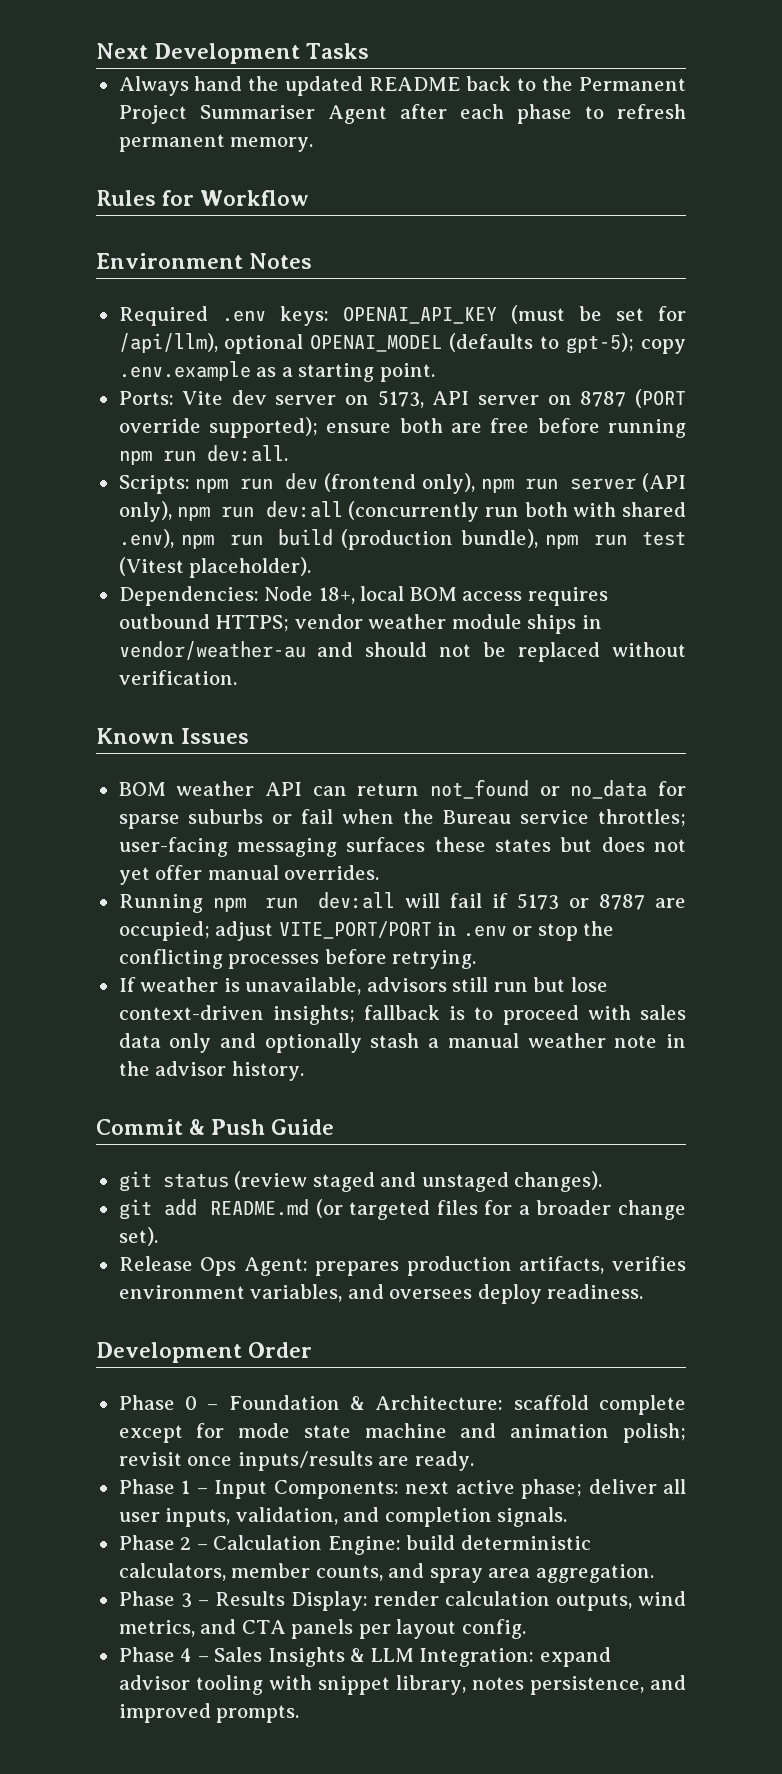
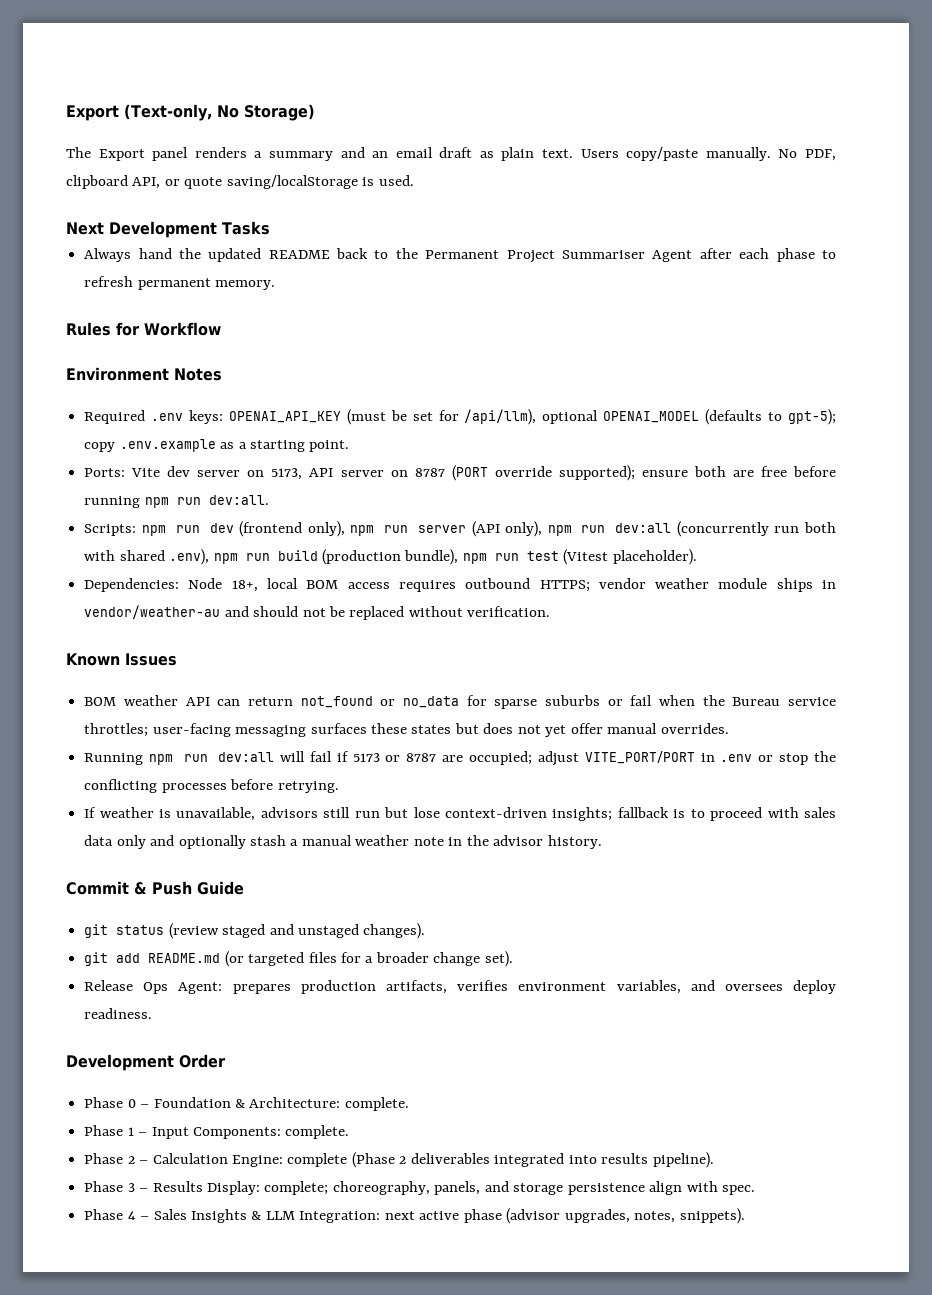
+ Export (Text-only, No Storage)
+ The Export panel renders a summary and an email draft as plain text. Users copy/paste manually. No PDF, clipboard API, or quote saving/localStorage is used.
- Phase 0 – Foundation & Architecture: scaffold complete except for mode state machine and animation polish; revisit once inputs/results are ready.
+ Phase 0 – Foundation & Architecture: complete.
- Phase 1 – Input Components: next active phase; deliver all user inputs, validation, and completion signals.
+ Phase 1 – Input Components: complete.
- Phase 2 – Calculation Engine: build deterministic calculators, member counts, and spray area aggregation.
+ Phase 2 – Calculation Engine: complete (Phase 2 deliverables integrated into results pipeline).
- Phase 3 – Results Display: render calculation outputs, wind metrics, and CTA panels per layout config.
+ Phase 3 – Results Display: complete; choreography, panels, and storage persistence align with spec.
- Phase 4 – Sales Insights & LLM Integration: expand advisor tooling with snippet library, notes persistence, and improved prompts.
+ Phase 4 – Sales Insights & LLM Integration: next active phase (advisor upgrades, notes, snippets).

